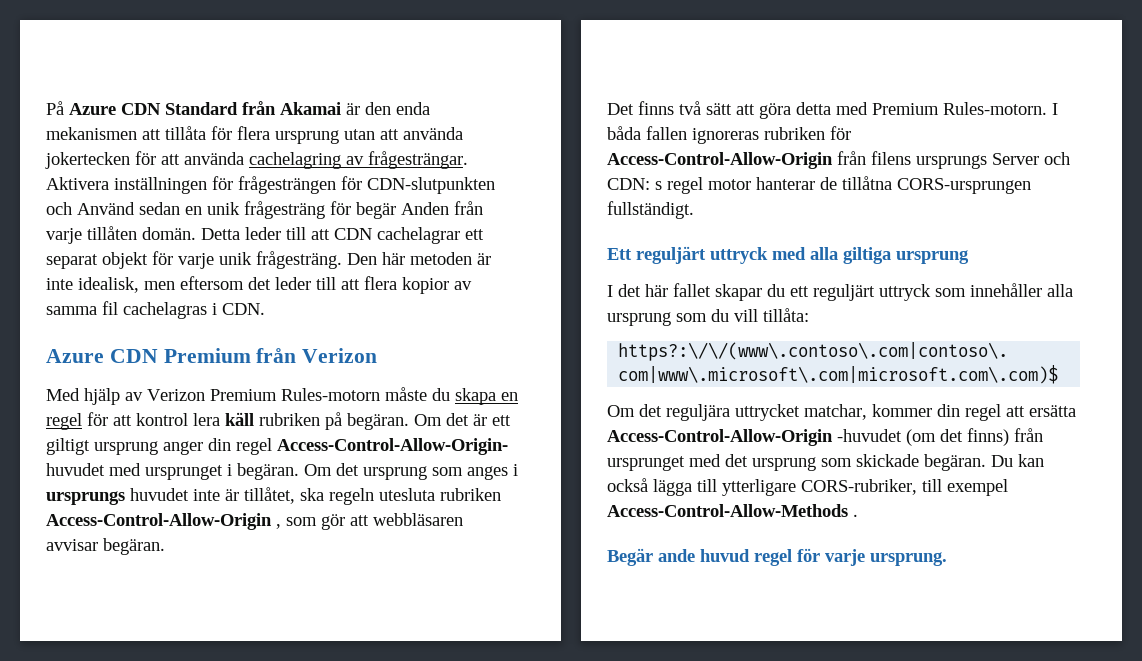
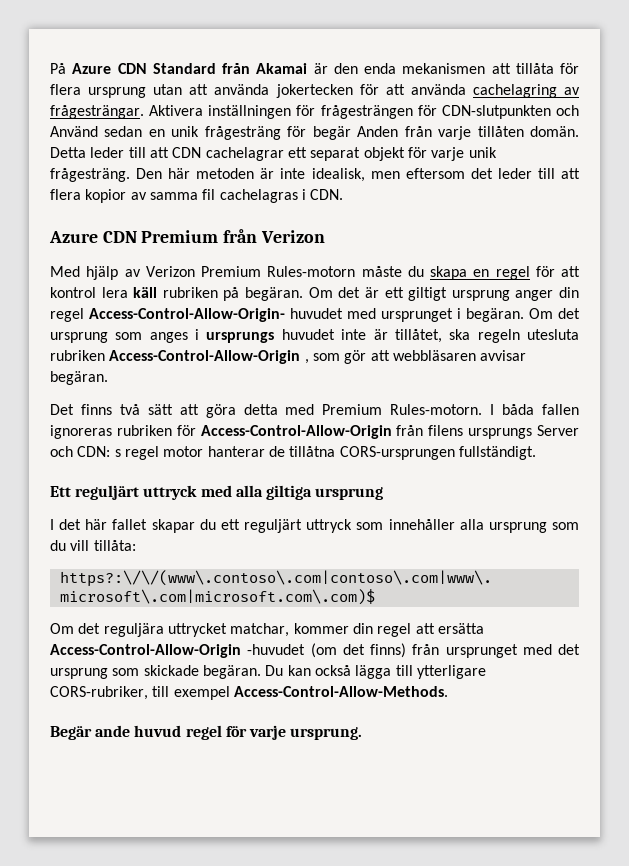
- Du kan också lägga till ytterligare CORS-rubriker, till exempel Access-Control-Allow-Methods .
+ Du kan också lägga till ytterligare CORS-rubriker, till exempel Access-Control-Allow-Methods.

